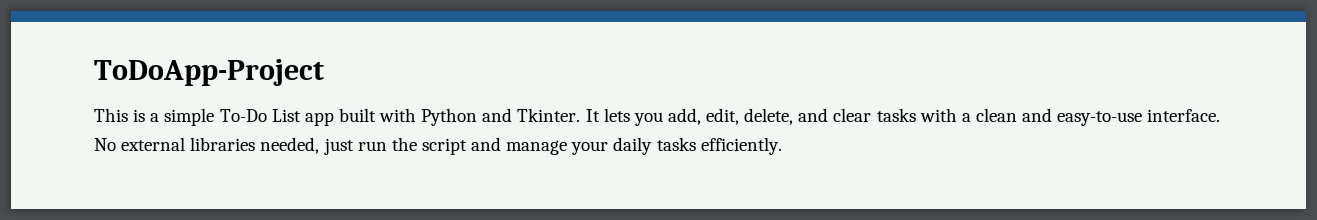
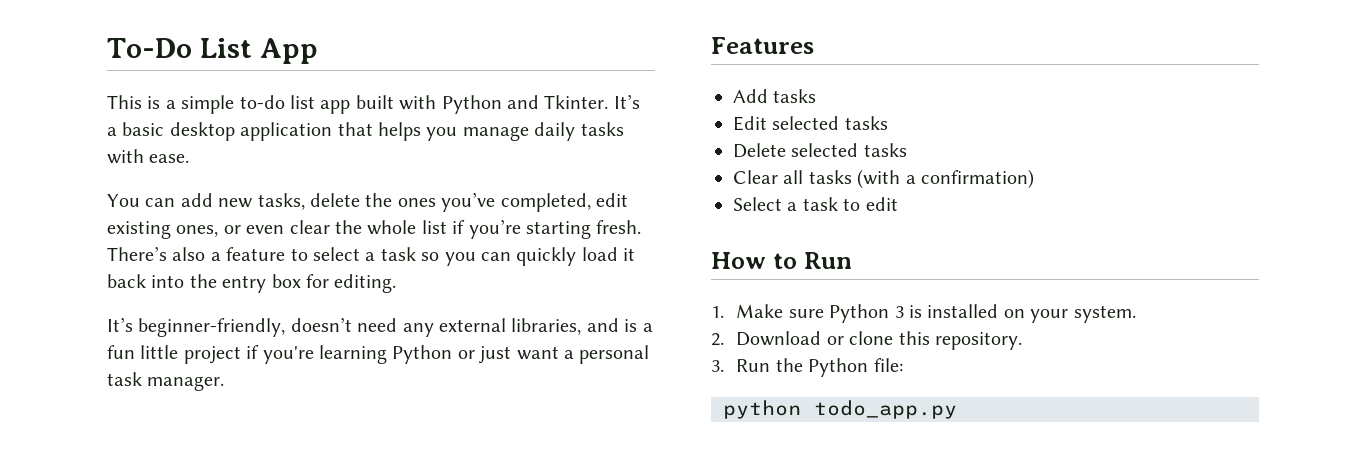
- ToDoApp-Project
+ To-Do List App
- This is a simple To-Do List app built with Python and Tkinter.
+ This is a simple to-do list app built with Python and Tkinter.
- It lets you add, edit, delete, and clear tasks with a clean and easy-to-use interface. No external libraries needed, just run the script and manage your daily tasks efficiently.
+ It’s a basic desktop application that helps you manage daily tasks with ease.
+ You can add new tasks, delete the ones you’ve completed, edit existing ones, or even clear the whole list if you’re starting fresh. There’s also a feature to select a task so you can quickly load it back into the entry box for editing.
+ It’s beginner-friendly, doesn’t need any external libraries, and is a fun little project if you're learning Python or just want a personal task manager.
+ Features
+ Add tasks
+ Edit selected tasks
+ Delete selected tasks
+ Clear all tasks (with a confirmation)
+ Select a task to edit
+ How to Run
+ 1. Make sure Python 3 is installed on your system.
+ 2. Download or clone this repository.
+ 3. Run the Python file:
+ python todo_app.py

